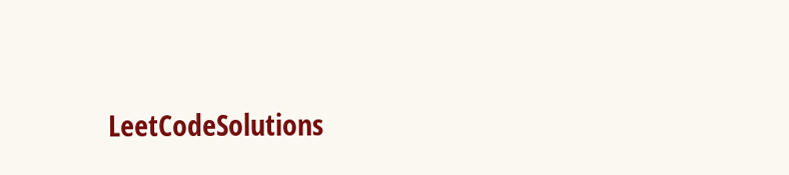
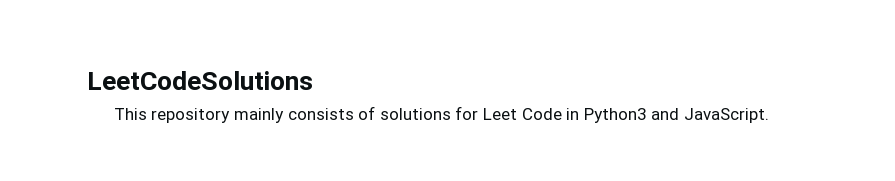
+ This repository mainly consists of solutions for Leet Code in Python3 and JavaScript.

